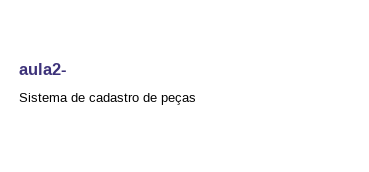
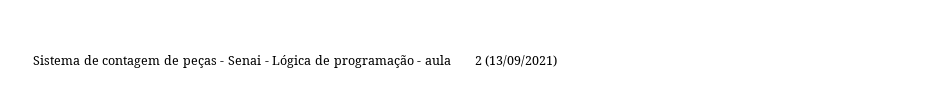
- aula2-
- Sistema de cadastro de peças
+ Sistema de contagem de peças - Senai - Lógica de programação - aula 2 (13/09/2021)

